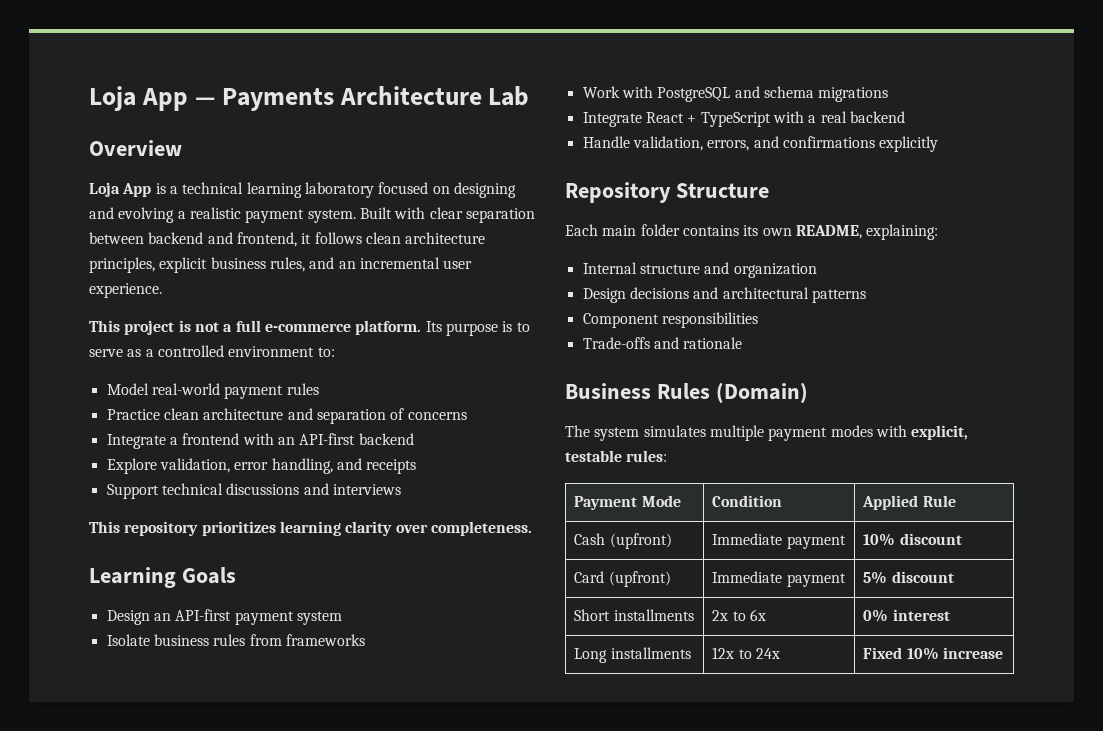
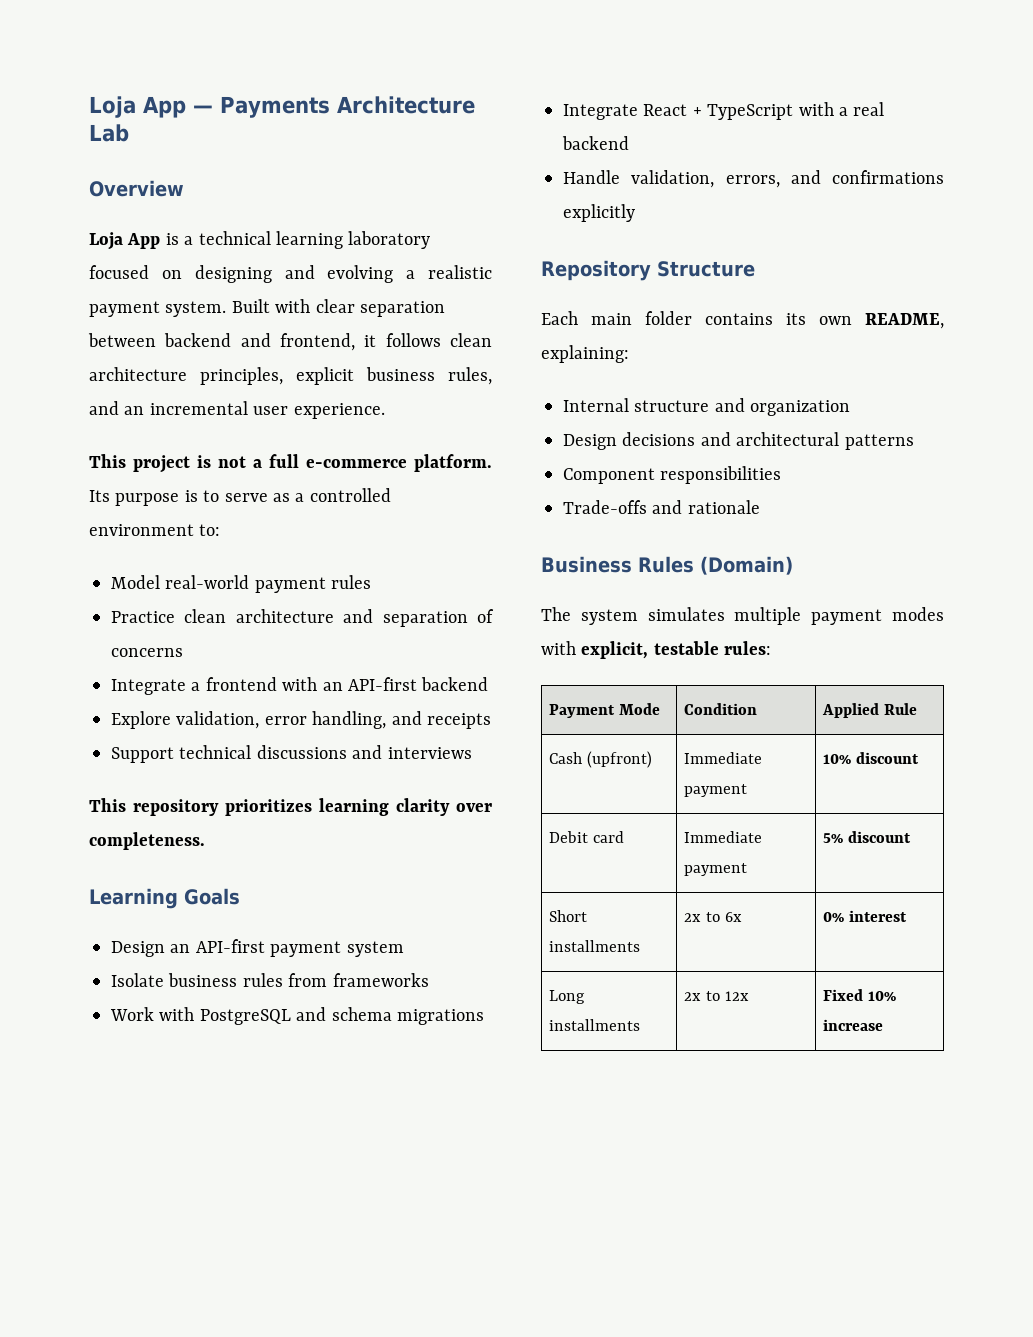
- Card (upfront) | Immediate payment | 5% discount
+ Debit card | Immediate payment | 5% discount
- Long installments | 12x to 24x | Fixed 10% increase
+ Long installments | 2x to 12x | Fixed 10% increase

